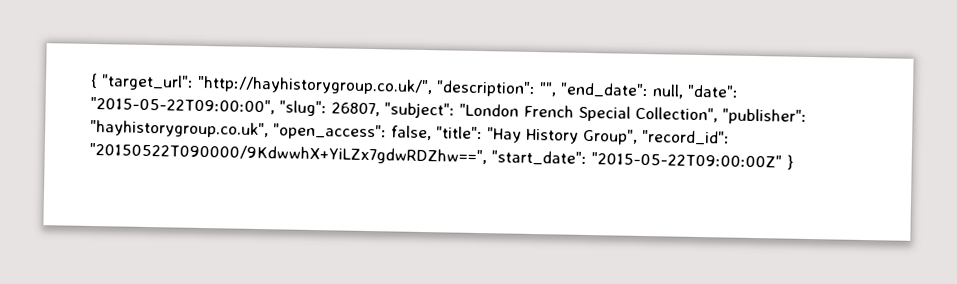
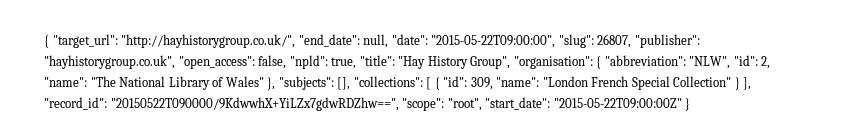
- { "target_url": "http://hayhistorygroup.co.uk/", "description": "", "end_date": null, "date": "2015-05-22T09:00:00", "slug": 26807, "subject": "London French Special Collection", "publisher": "hayhistorygroup.co.uk", "open_access": false, "title": "Hay History Group", "record_id": "20150522T090000/9KdwwhX+YiLZx7gdwRDZhw==", "start_date": "2015-05-22T09:00:00Z" }
+ { "target_url": "http://hayhistorygroup.co.uk/", "end_date": null, "date": "2015-05-22T09:00:00", "slug": 26807, "publisher": "hayhistorygroup.co.uk", "open_access": false, "npld": true, "title": "Hay History Group", "organisation": { "abbreviation": "NLW", "id": 2, "name": "The National Library of Wales" }, "subjects": [], "collections": [ { "id": 309, "name": "London French Special Collection" } ], "record_id": "20150522T090000/9KdwwhX+YiLZx7gdwRDZhw==", "scope": "root", "start_date": "2015-05-22T09:00:00Z" }

